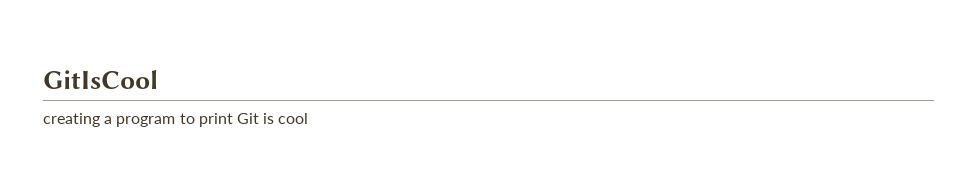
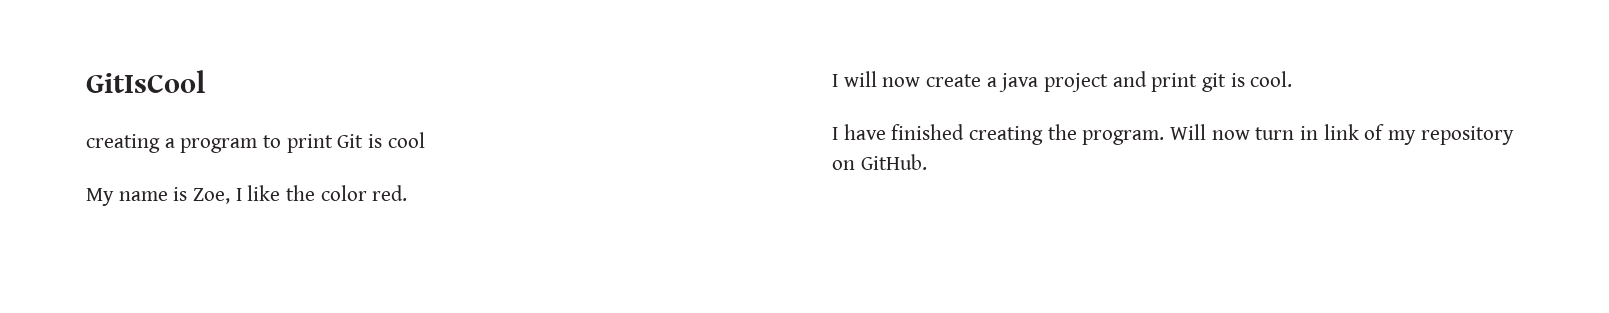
+ My name is Zoe, I like the color red.
+ I will now create a java project and print git is cool.
+ I have finished creating the program. Will now turn in link of my repository on GitHub.

